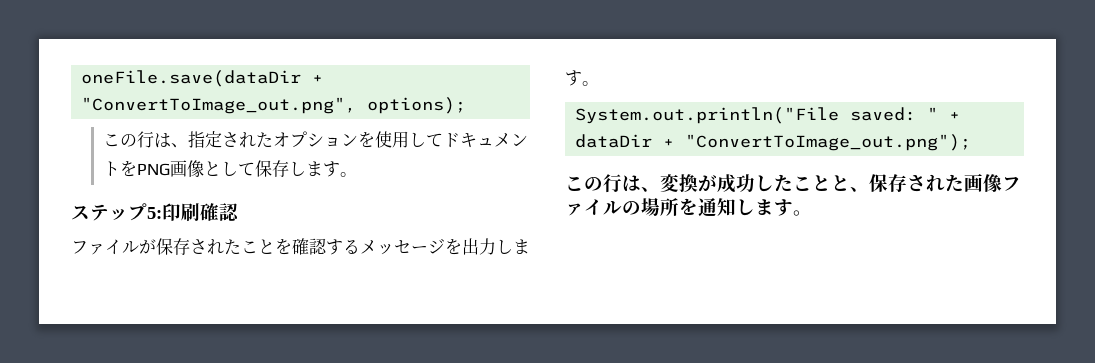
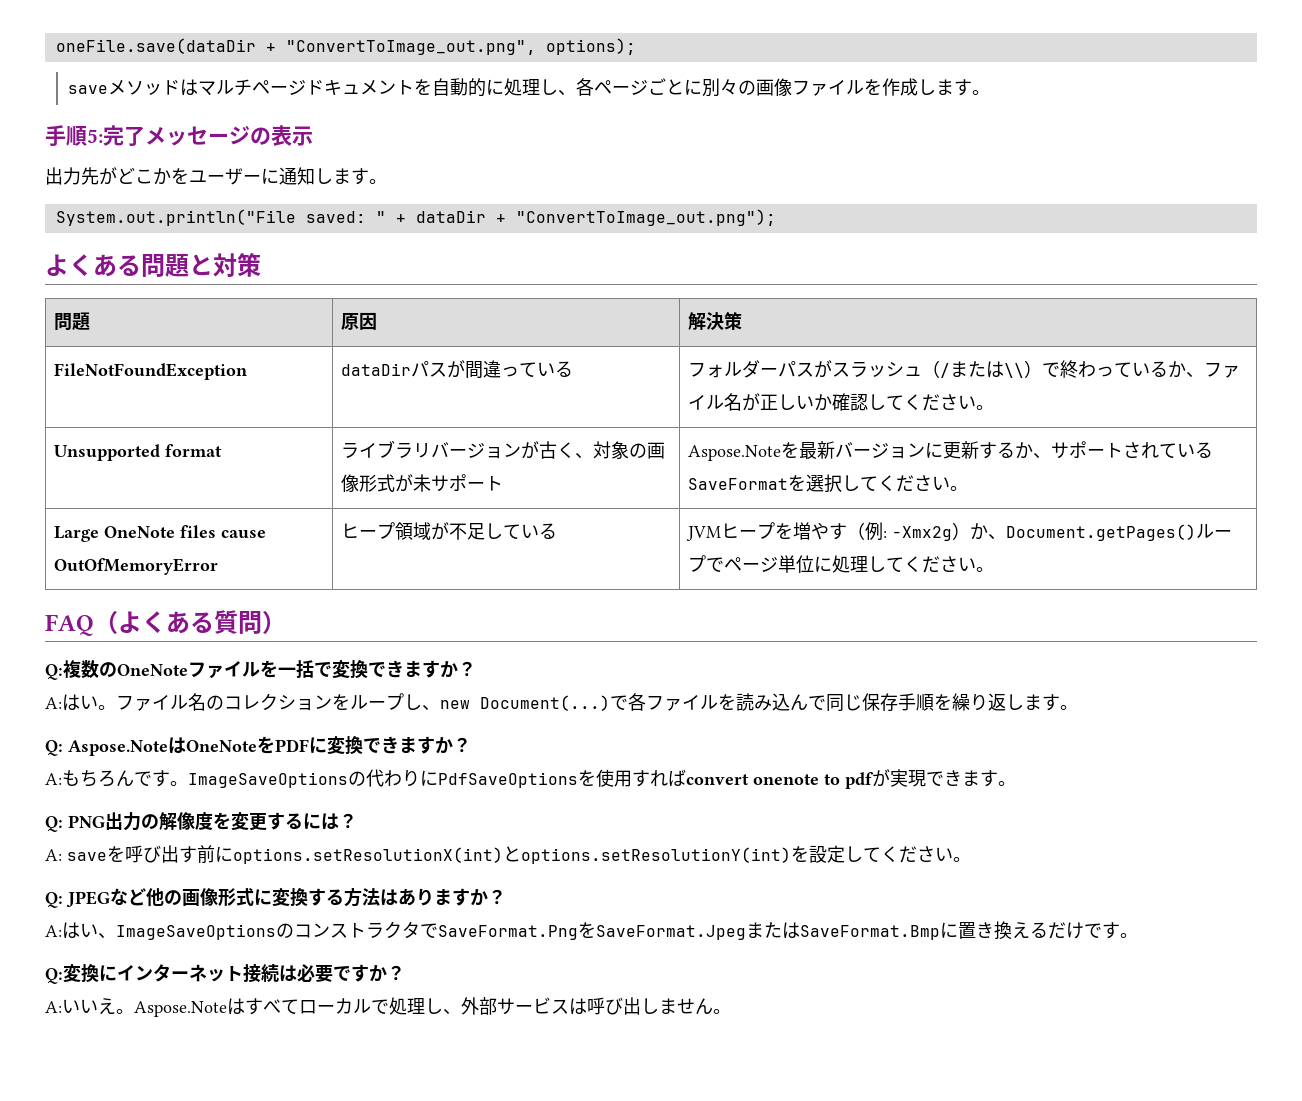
- この行は、指定されたオプションを使用してドキュメントをPNG画像として保存します。
- ステップ5:印刷確認
- ファイルが保存されたことを確認するメッセージを出力します。
+ saveメソッドはマルチページドキュメントを自動的に処理し、各ページごとに別々の画像ファイルを作成します。
+ 手順5:完了メッセージの表示
+ 出力先がどこかをユーザーに通知します。
- この行は、変換が成功したことと、保存された画像ファイルの場所を通知します。
+ よくある問題と対策
+ 問題 | 原因 | 解決策
+ FileNotFoundException | dataDirパスが間違っている | フォルダーパスがスラッシュ（/または\\）で終わっているか、ファイル名が正しいか確認してください。
+ Unsupported format | ライブラリバージョンが古く、対象の画像形式が未サポート | Aspose.Noteを最新バージョンに更新するか、サポートされているSaveFormatを選択してください。
+ Large OneNote files cause OutOfMemoryError | ヒープ領域が不足している | JVMヒープを増やす（例: -Xmx2g）か、Document.getPages()ループでページ単位に処理してください。
+ FAQ（よくある質問）
+ Q:複数のOneNoteファイルを一括で変換できますか？
+ A:はい。ファイル名のコレクションをループし、new Document(...)で各ファイルを読み込んで同じ保存手順を繰り返します。
+ Q: Aspose.NoteはOneNoteをPDFに変換できますか？
+ A:もちろんです。ImageSaveOptionsの代わりにPdfSaveOptionsを使用すればconvert onenote to pdfが実現できます。
+ Q: PNG出力の解像度を変更するには？
+ A: saveを呼び出す前にoptions.setResolutionX(int)とoptions.setResolutionY(int)を設定してください。
+ Q: JPEGなど他の画像形式に変換する方法はありますか？
+ A:はい、ImageSaveOptionsのコンストラクタでSaveFormat.PngをSaveFormat.JpegまたはSaveFormat.Bmpに置き換えるだけです。
+ Q:変換にインターネット接続は必要ですか？
+ A:いいえ。Aspose.Noteはすべてローカルで処理し、外部サービスは呼び出しません。

